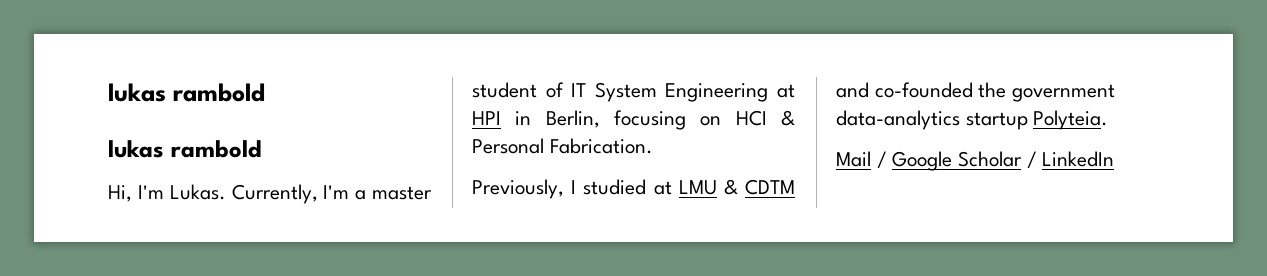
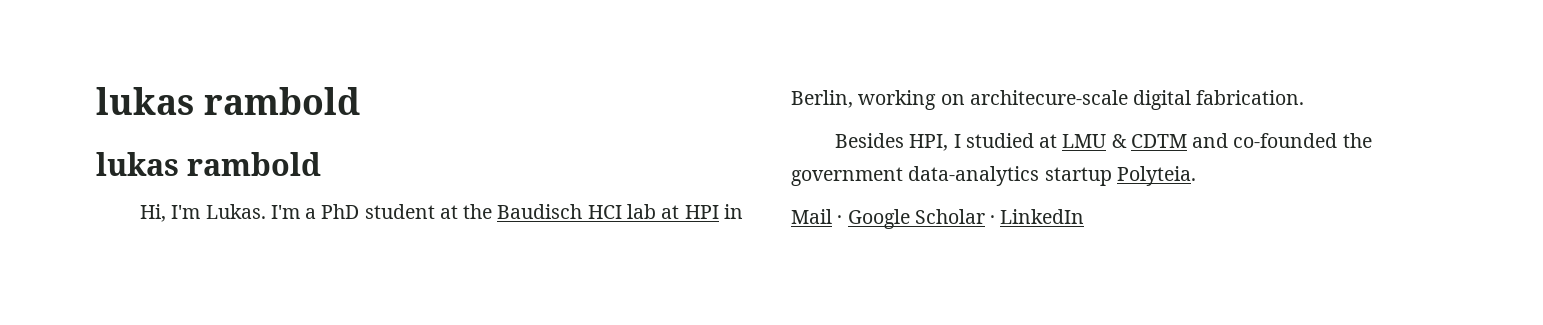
- Currently, I'm a master student of IT System Engineering at HPI in Berlin, focusing on HCI & Personal Fabrication.
- Previously, I studied at LMU & CDTM and co-founded the government data-analytics startup Polyteia.
+ I'm a PhD student at the Baudisch HCI lab at HPI in Berlin, working on architecure-scale digital fabrication.
+ Besides HPI, I studied at LMU & CDTM and co-founded the government data-analytics startup Polyteia.
- Mail / Google Scholar / LinkedIn
+ Mail · Google Scholar · LinkedIn

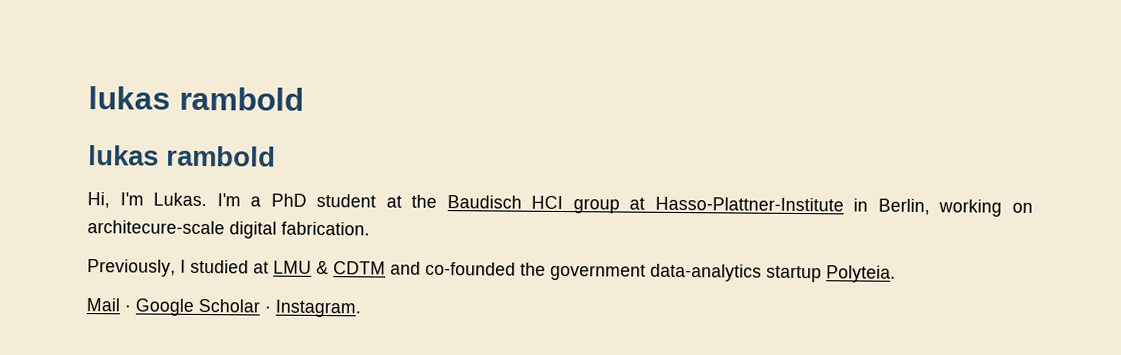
- I'm a PhD student at the Baudisch HCI lab at HPI in Berlin, working on architecure-scale digital fabrication.
+ I'm a PhD student at the Baudisch HCI group at Hasso-Plattner-Institute in Berlin, working on architecure-scale digital fabrication.
- Besides HPI, I studied at LMU & CDTM and co-founded the government data-analytics startup Polyteia.
+ Previously, I studied at LMU & CDTM and co-founded the government data-analytics startup Polyteia.
- Mail · Google Scholar · LinkedIn
+ Mail · Google Scholar · Instagram.

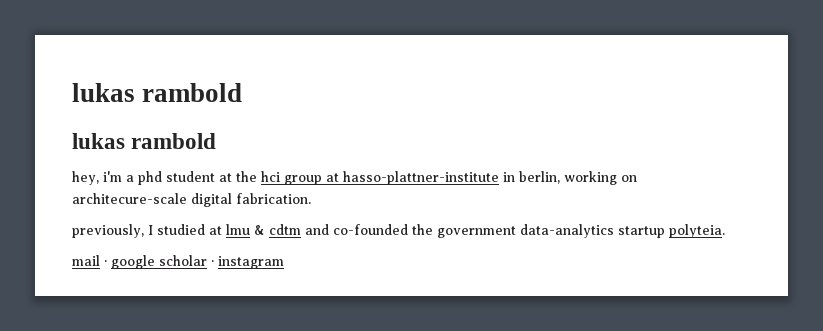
- Hi, I'm Lukas. I'm a PhD student at the Baudisch HCI group at Hasso-Plattner-Institute in Berlin, working on architecure-scale digital fabrication.
+ hey, i'm a phd student at the hci group at hasso-plattner-institute in berlin, working on architecure-scale digital fabrication.
- Previously, I studied at LMU & CDTM and co-founded the government data-analytics startup Polyteia.
- Mail · Google Scholar · Instagram.
+ previously, I studied at lmu & cdtm and co-founded the government data-analytics startup polyteia.
+ mail · google scholar · instagram

